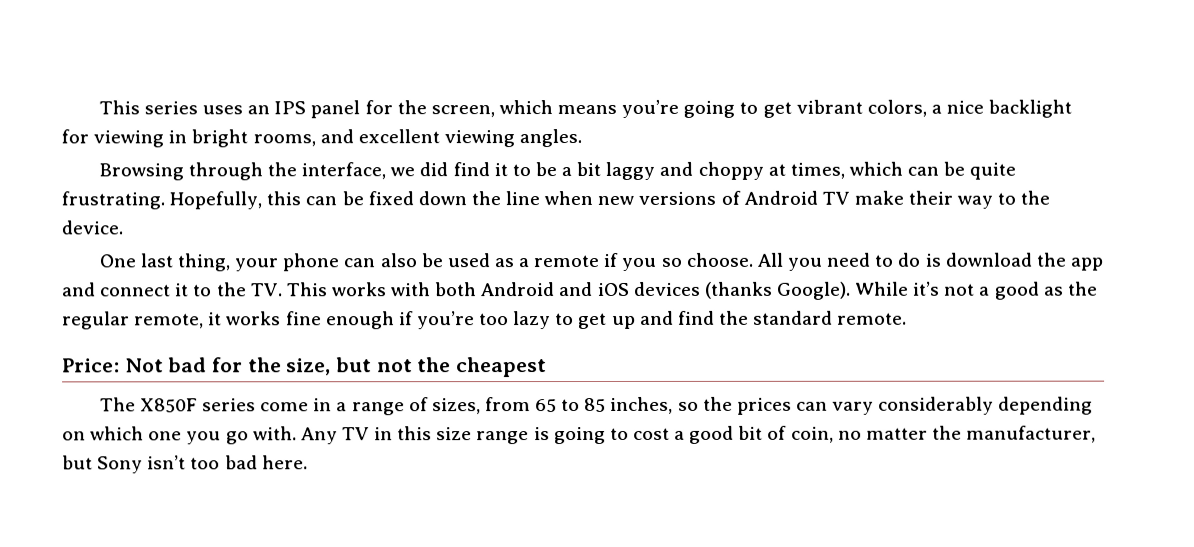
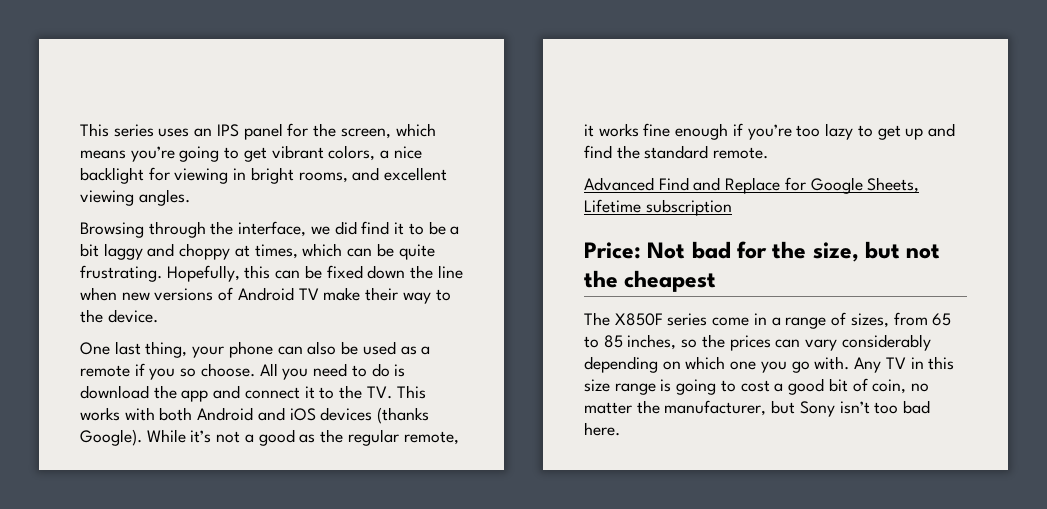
+ Advanced Find and Replace for Google Sheets, Lifetime subscription

